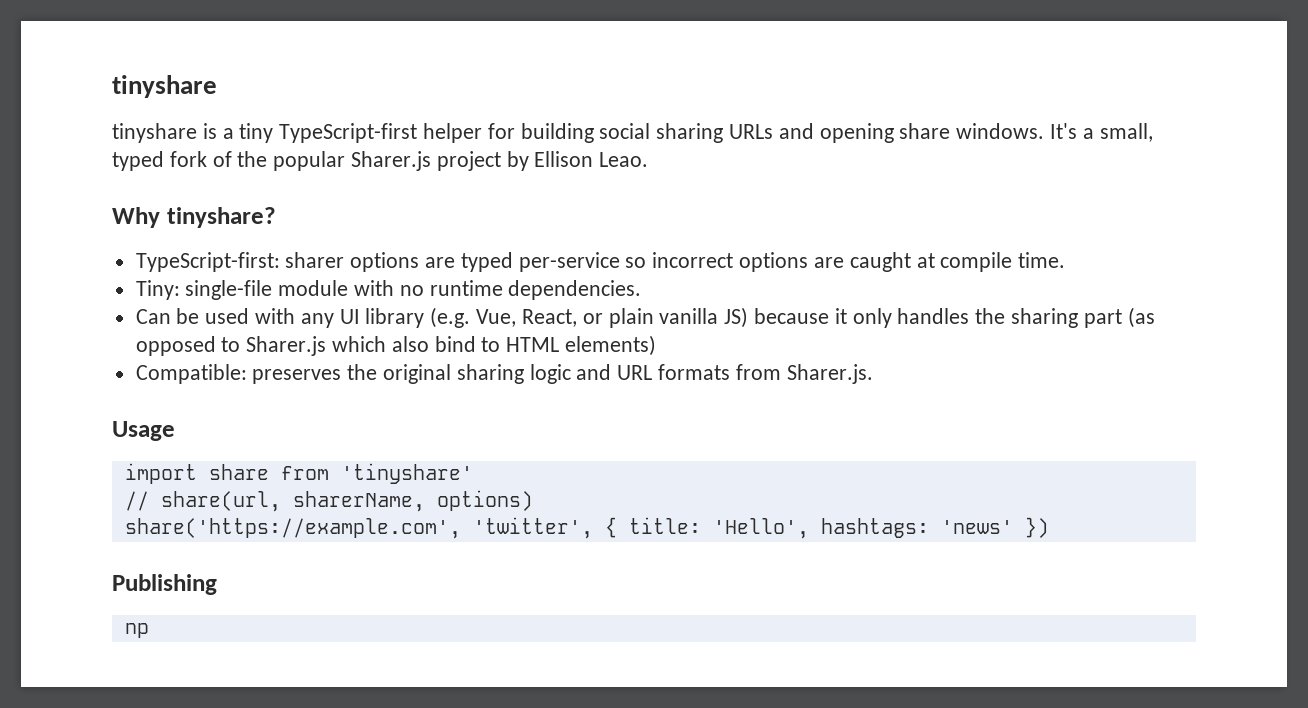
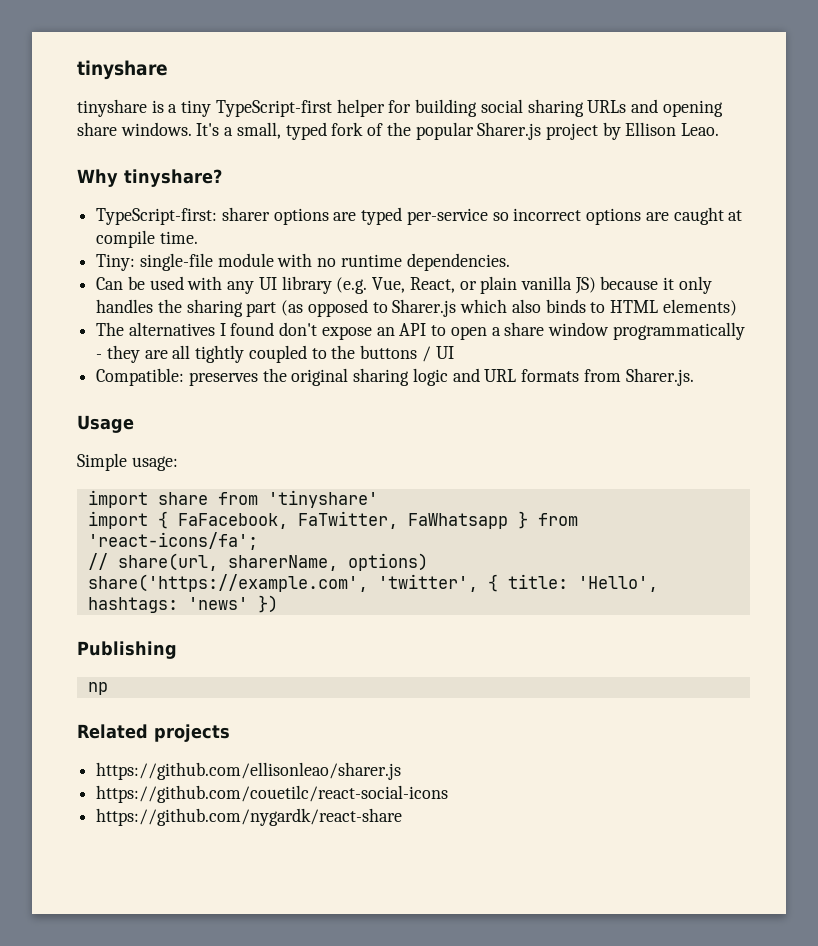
- Can be used with any UI library (e.g. Vue, React, or plain vanilla JS) because it only handles the sharing part (as opposed to Sharer.js which also bind to HTML elements)
+ Can be used with any UI library (e.g. Vue, React, or plain vanilla JS) because it only handles the sharing part (as opposed to Sharer.js which also binds to HTML elements)
+ The alternatives I found don't expose an API to open a share window programmatically - they are all tightly coupled to the buttons / UI
+ Simple usage:
+ import { FaFacebook, FaTwitter, FaWhatsapp } from 'react-icons/fa';
+ Related projects
+ https://github.com/ellisonleao/sharer.js
+ https://github.com/couetilc/react-social-icons
+ https://github.com/nygardk/react-share

